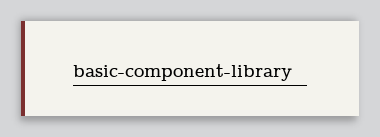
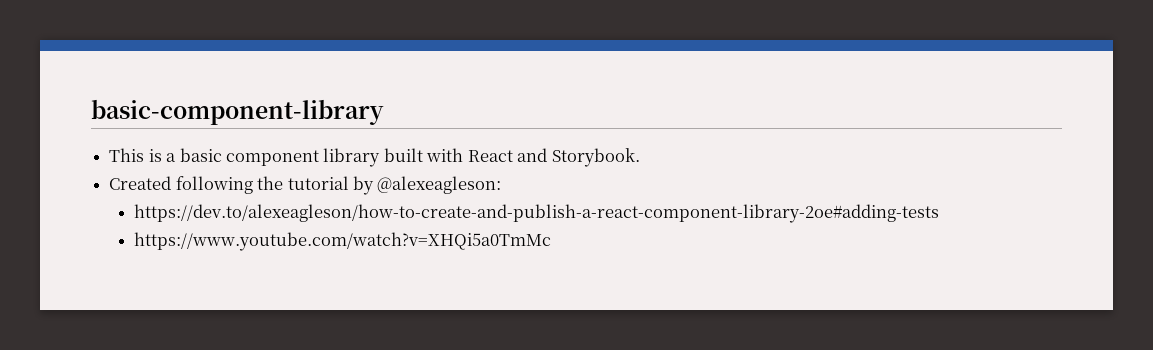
+ This is a basic component library built with React and Storybook.
+ Created following the tutorial by @alexeagleson:
+ https://dev.to/alexeagleson/how-to-create-and-publish-a-react-component-library-2oe#adding-tests
+ https://www.youtube.com/watch?v=XHQi5a0TmMc

